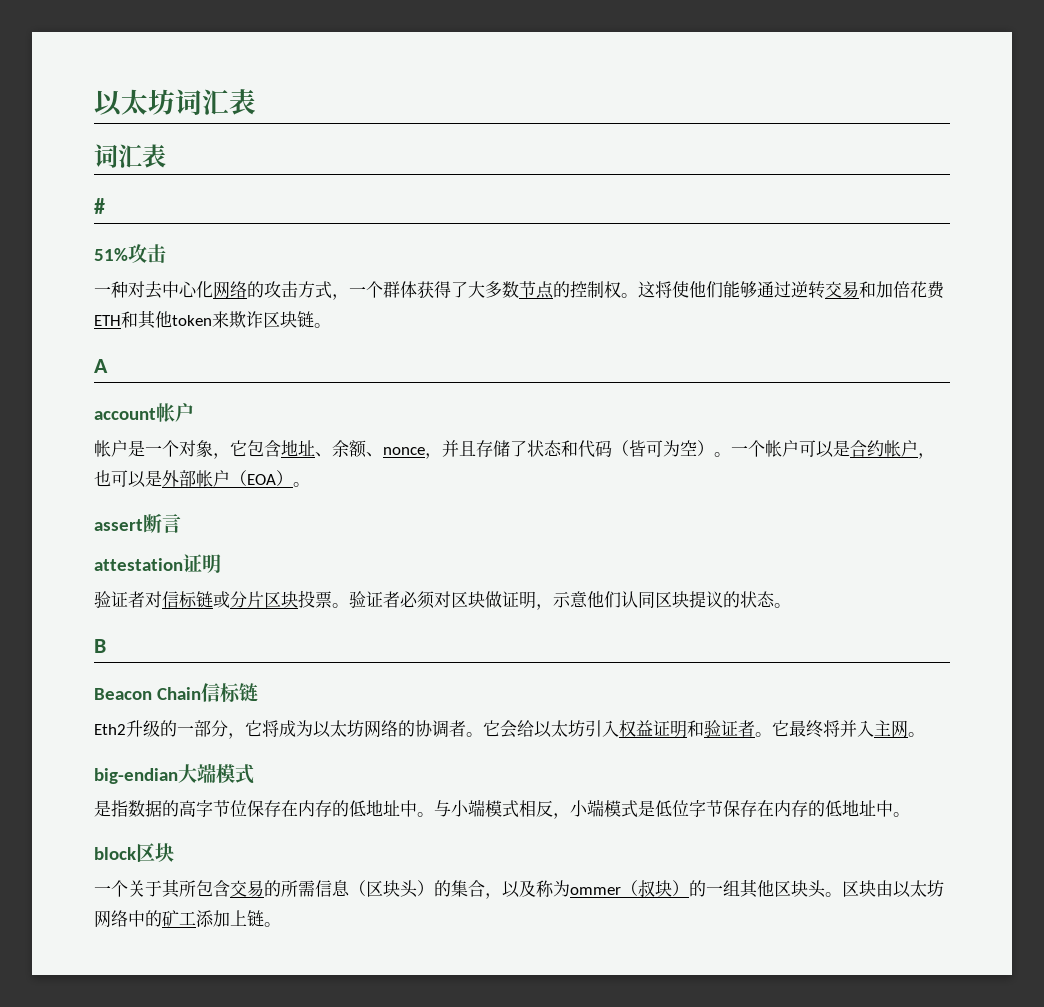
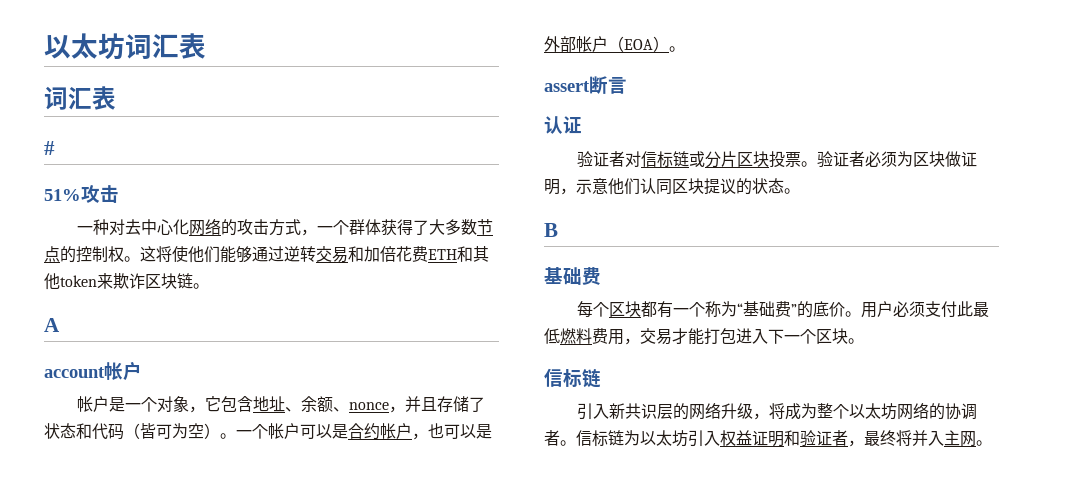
- attestation证明
+ 认证
- 验证者必须对区块做证明，示意他们认同区块提议的状态。
+ 验证者必须为区块做证明，示意他们认同区块提议的状态。
  B
- Beacon Chain信标链
- Eth2升级的一部分，它将成为以太坊网络的协调者。
+ 基础费
+ 每个区块都有一个称为“基础费”的底价。用户必须支付此最低燃料费用，交易才能打包进入下一个区块。
+ 信标链
+ 引入新共识层的网络升级，将成为整个以太坊网络的协调者。
- 它会给以太坊引入权益证明和验证者。它最终将并入主网。
+ 信标链为以太坊引入权益证明和验证者，最终将并入主网。
- big-endian大端模式
- 是指数据的高字节位保存在内存的低地址中。与小端模式相反，小端模式是低位字节保存在内存的低地址中。
- block区块
- 一个关于其所包含交易的所需信息（区块头）的集合，以及称为ommer（叔块）的一组其他区块头。区块由以太坊网络中的矿工添加上链。

